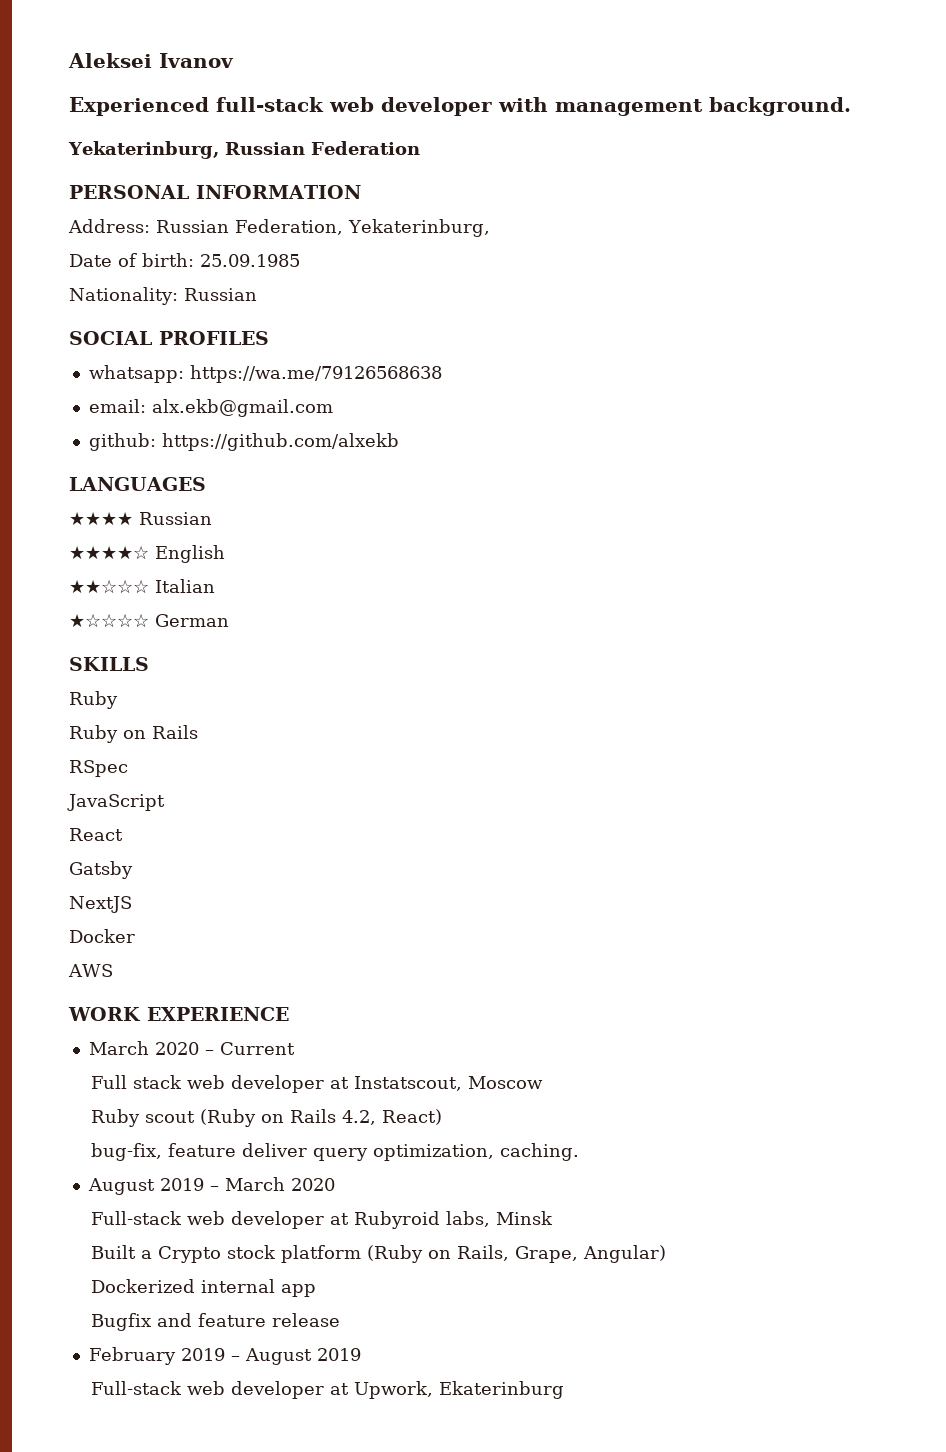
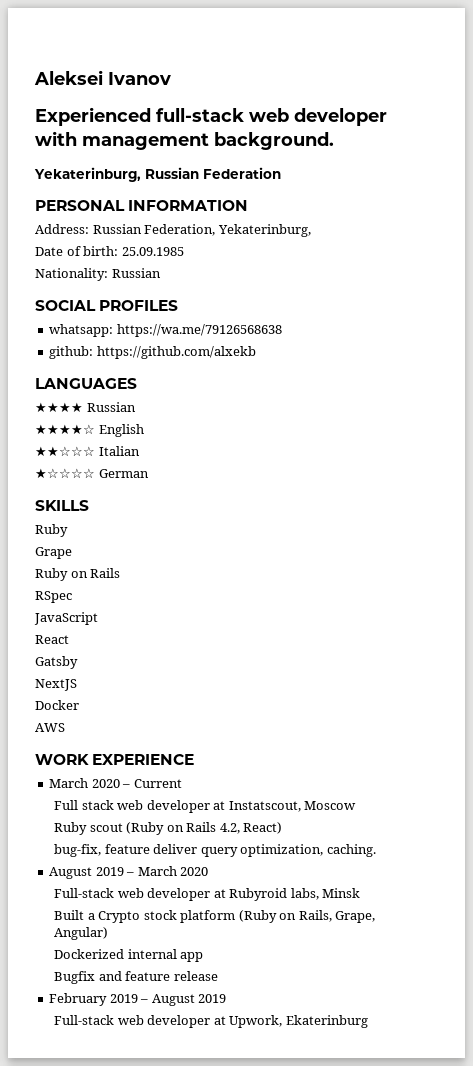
- email: alx.ekb@gmail.com
+ Grape

